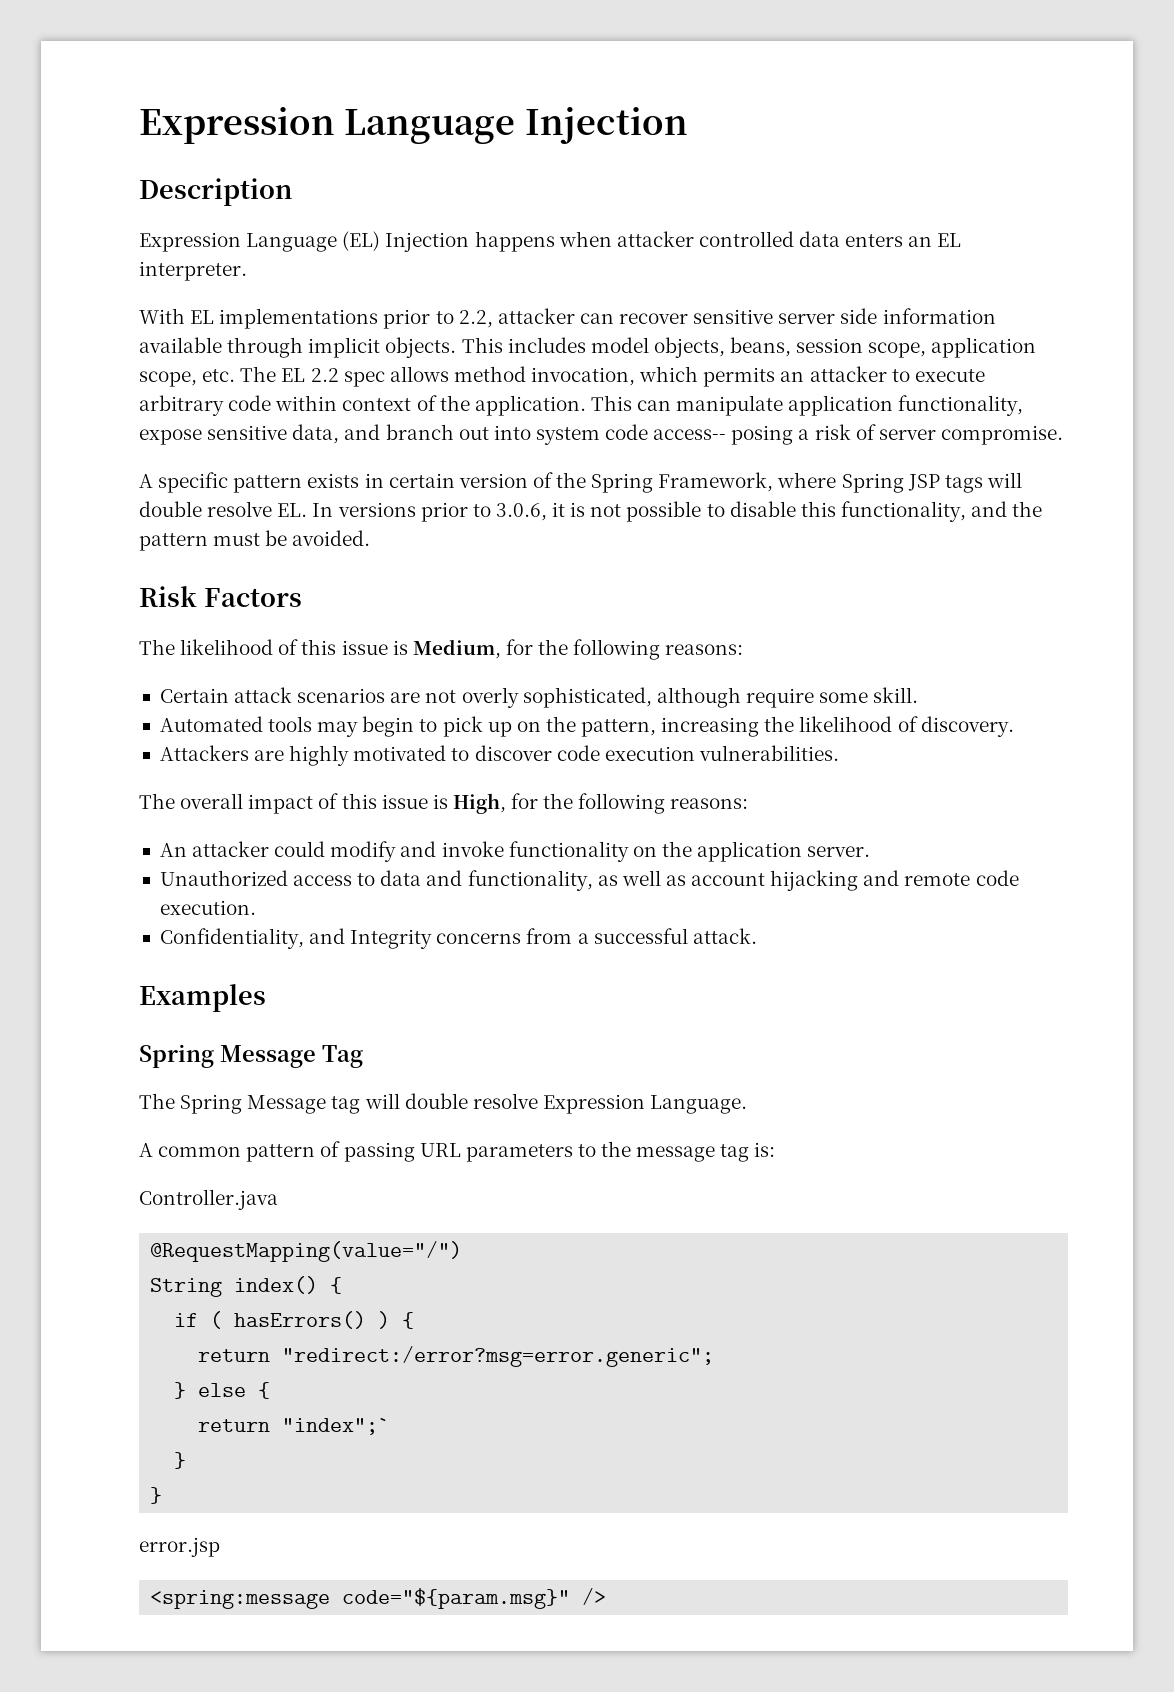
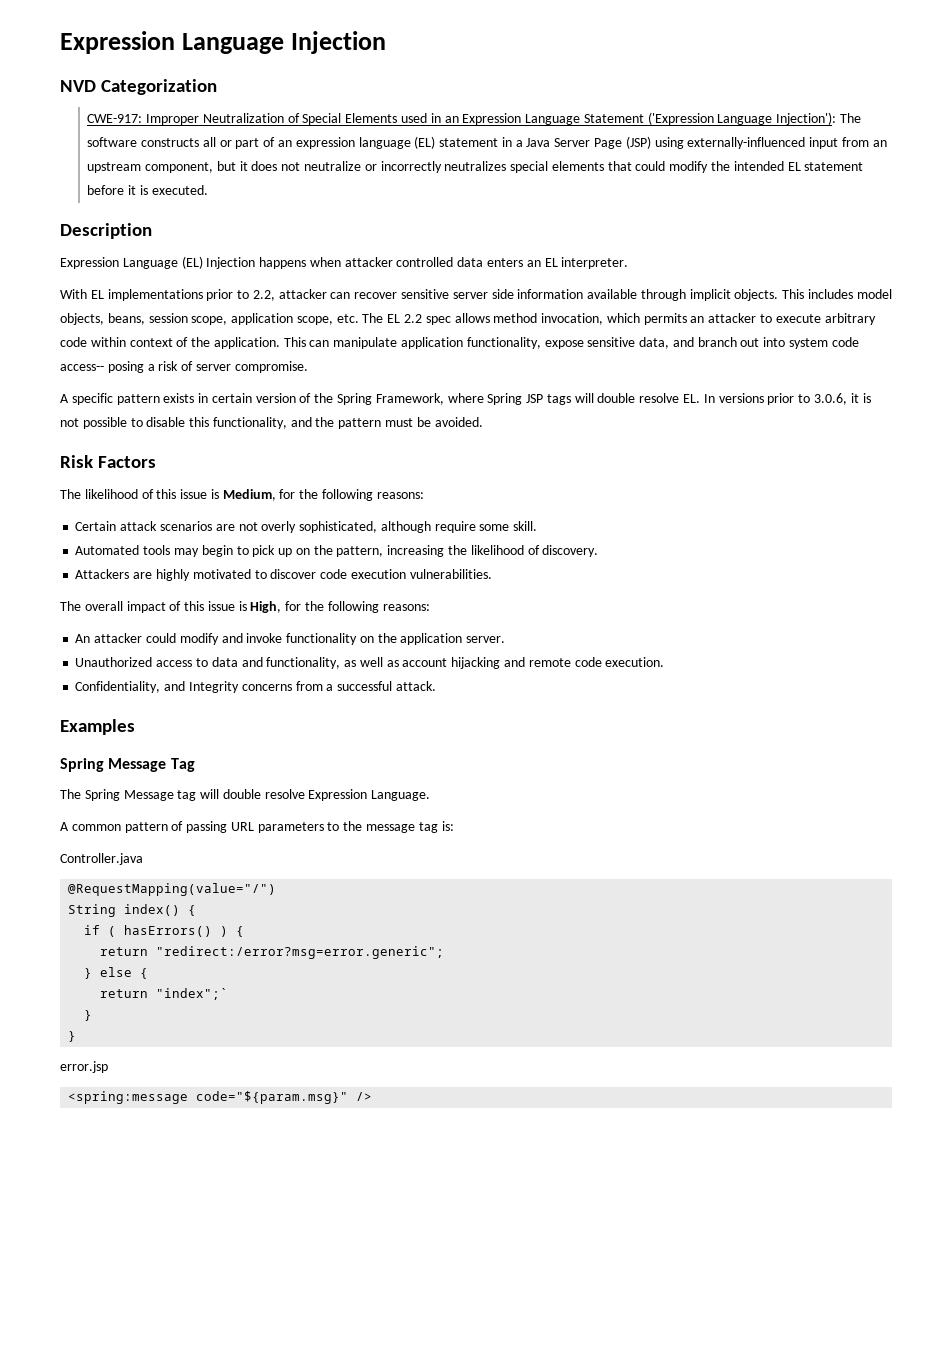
+ NVD Categorization
+ CWE-917: Improper Neutralization of Special Elements used in an Expression Language Statement ('Expression Language Injection'): The software constructs all or part of an expression language (EL) statement in a Java Server Page (JSP) using externally-influenced input from an upstream component, but it does not neutralize or incorrectly neutralizes special elements that could modify the intended EL statement before it is executed.

